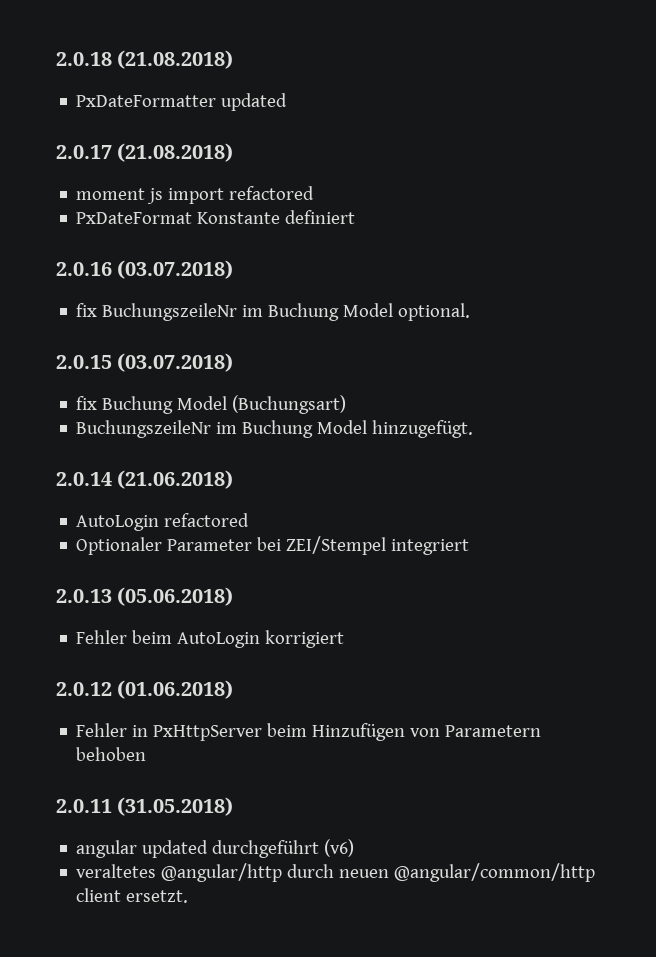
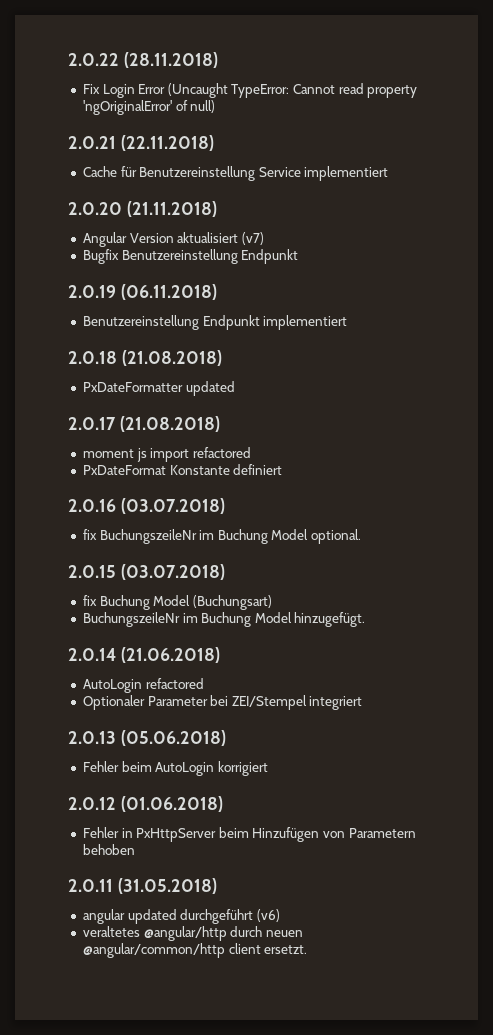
+ 2.0.22 (28.11.2018)
+ Fix Login Error (Uncaught TypeError: Cannot read property 'ngOriginalError' of null)
+ 2.0.21 (22.11.2018)
+ Cache für Benutzereinstellung Service implementiert
+ 2.0.20 (21.11.2018)
+ Angular Version aktualisiert (v7)
+ Bugfix Benutzereinstellung Endpunkt
+ 2.0.19 (06.11.2018)
+ Benutzereinstellung Endpunkt implementiert

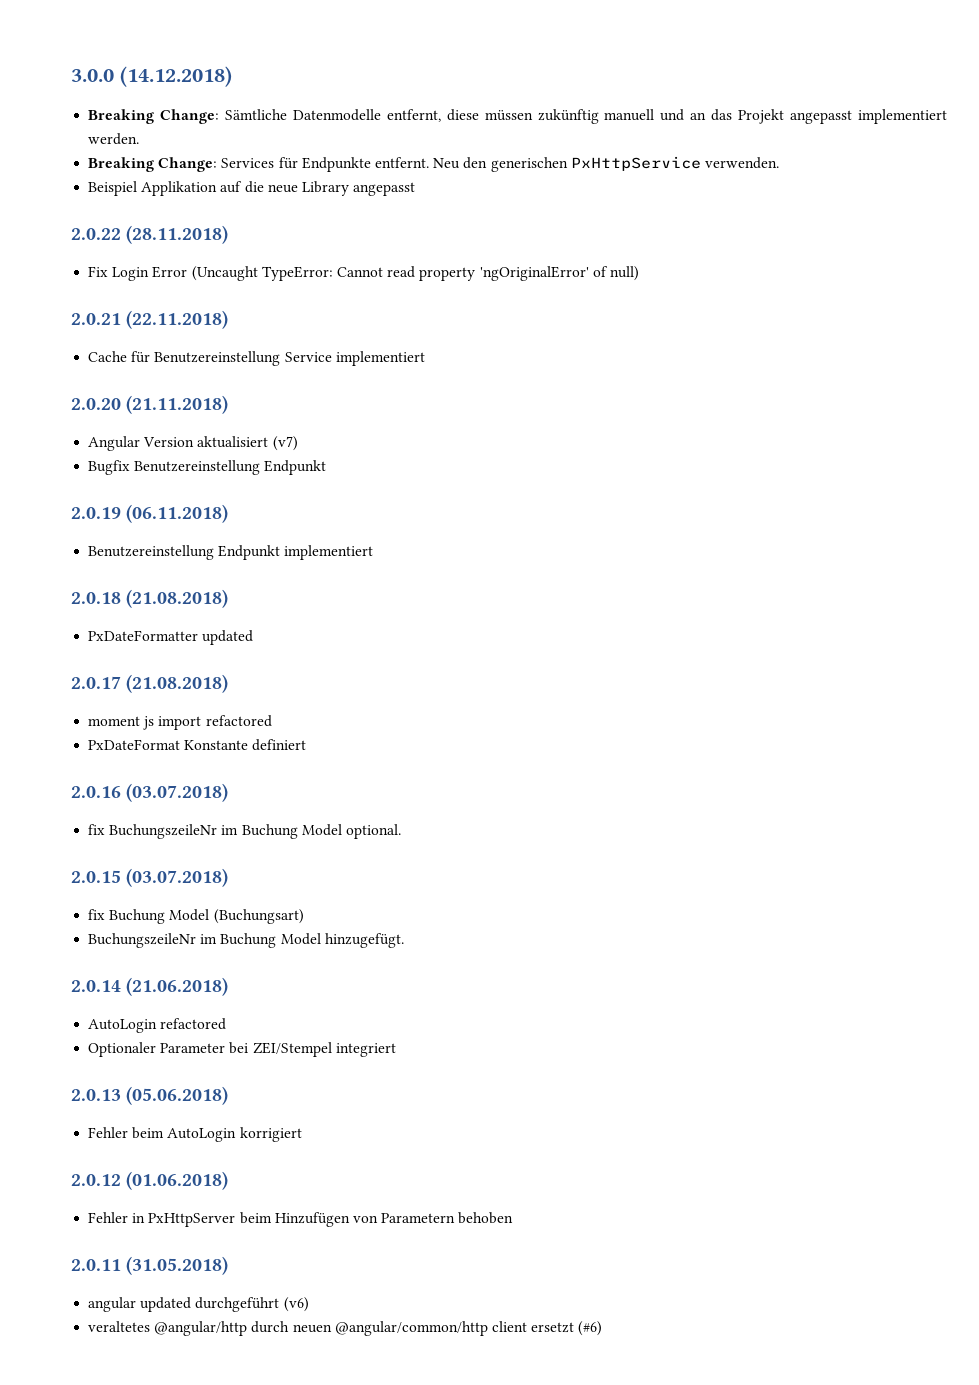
+ 3.0.0 (14.12.2018)
+ Breaking Change: Sämtliche Datenmodelle entfernt, diese müssen zukünftig manuell und an das Projekt angepasst implementiert werden.
+ Breaking Change: Services für Endpunkte entfernt. Neu den generischen PxHttpService verwenden.
+ Beispiel Applikation auf die neue Library angepasst
- veraltetes @angular/http durch neuen @angular/common/http client ersetzt.
+ veraltetes @angular/http durch neuen @angular/common/http client ersetzt (#6)

